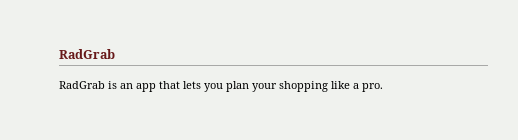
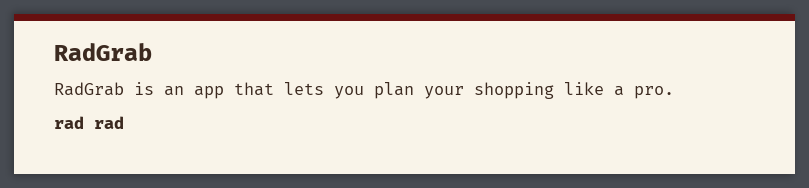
+ rad rad

